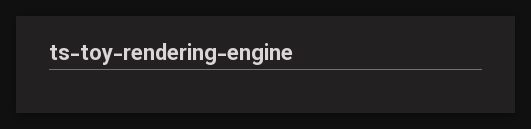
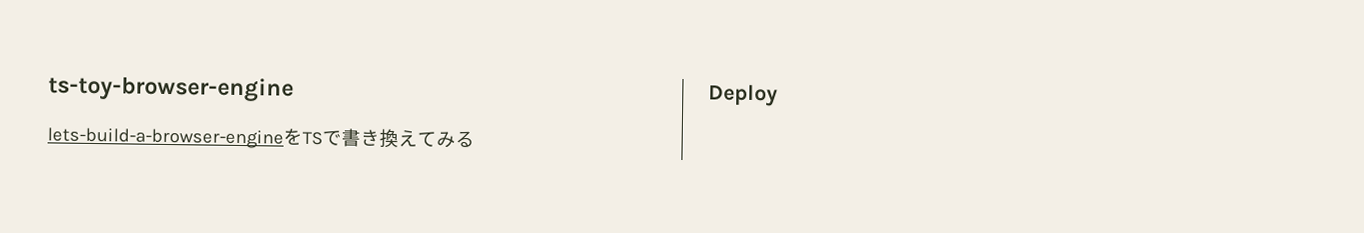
- ts-toy-rendering-engine
+ ts-toy-browser-engine
+ lets-build-a-browser-engineをTSで書き換えてみる
+ Deploy

